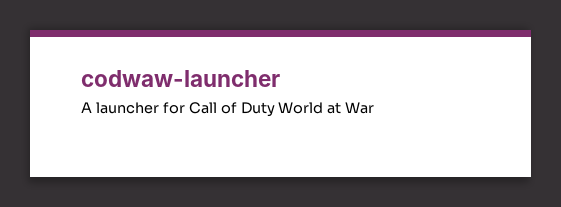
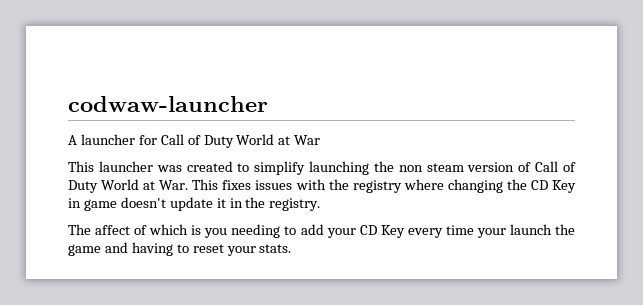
+ This launcher was created to simplify launching the non steam version of Call of Duty World at War. This fixes issues with the registry where changing the CD Key in game doesn't update it in the registry.
+ The affect of which is you needing to add your CD Key every time your launch the game and having to reset your stats.

